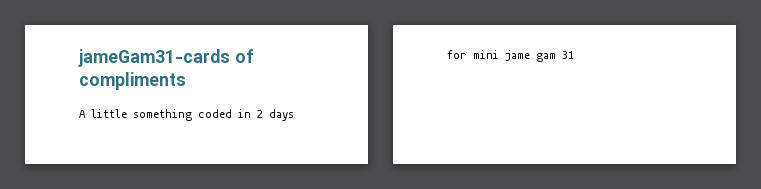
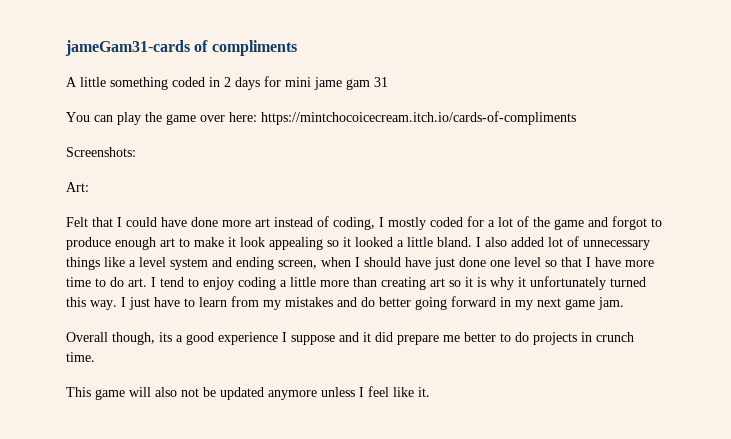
+ You can play the game over here: https://mintchocoicecream.itch.io/cards-of-compliments
+ Screenshots:
+ Art:
+ Felt that I could have done more art instead of coding, I mostly coded for a lot of the game and forgot to produce enough art to make it look appealing so it looked a little bland. I also added lot of unnecessary things like a level system and ending screen, when I should have just done one level so that I have more time to do art. I tend to enjoy coding a little more than creating art so it is why it unfortunately turned this way. I just have to learn from my mistakes and do better going forward in my next game jam.
+ Overall though, its a good experience I suppose and it did prepare me better to do projects in crunch time.
+ This game will also not be updated anymore unless I feel like it.

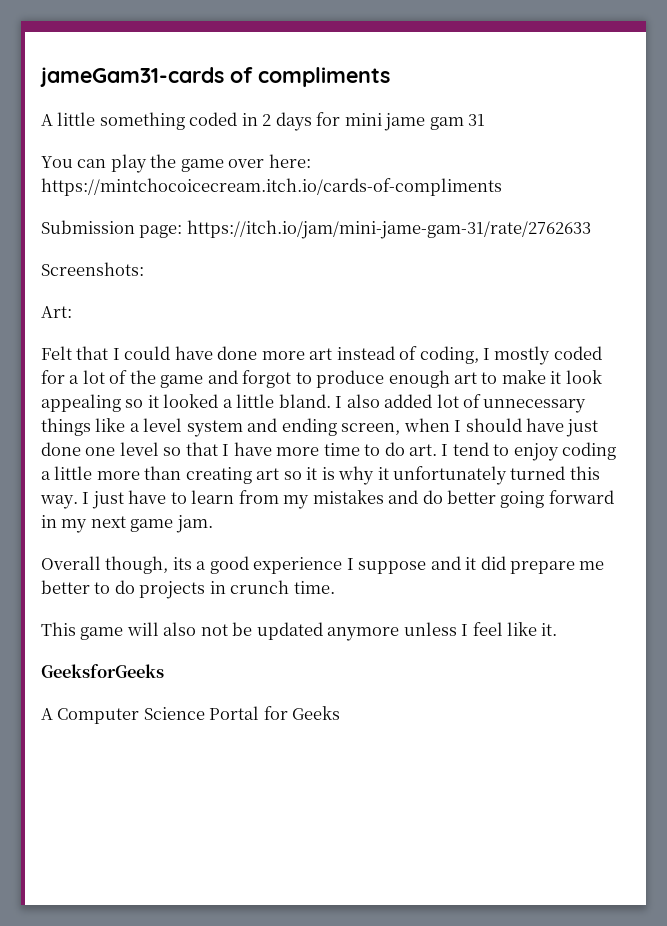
+ Submission page: https://itch.io/jam/mini-jame-gam-31/rate/2762633
+ GeeksforGeeks
+ A Computer Science Portal for Geeks

